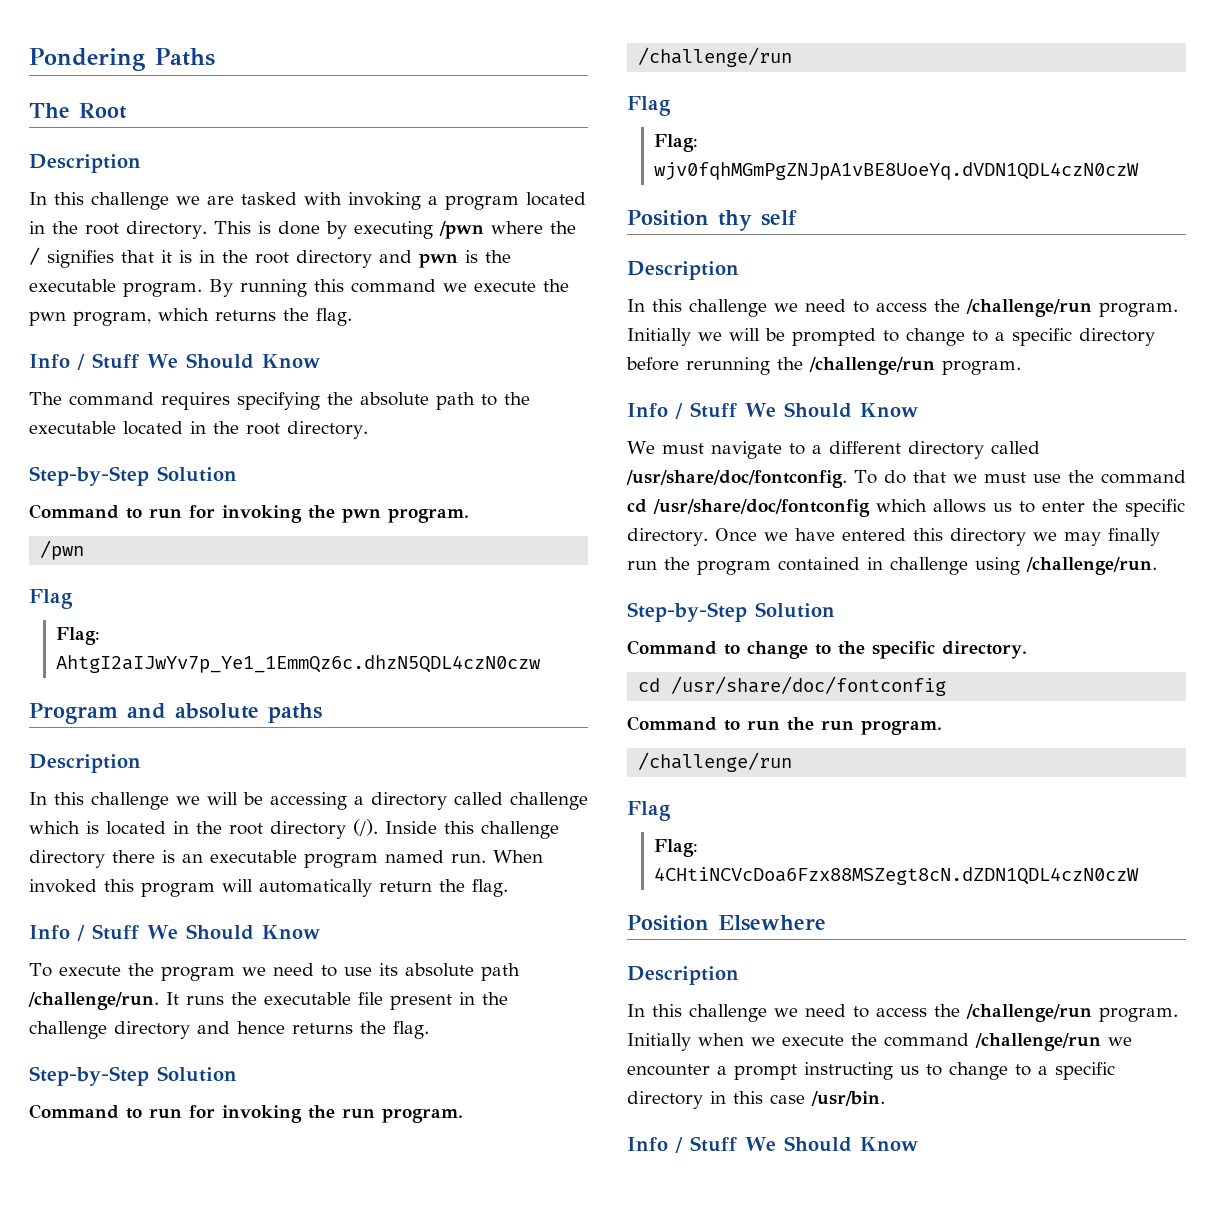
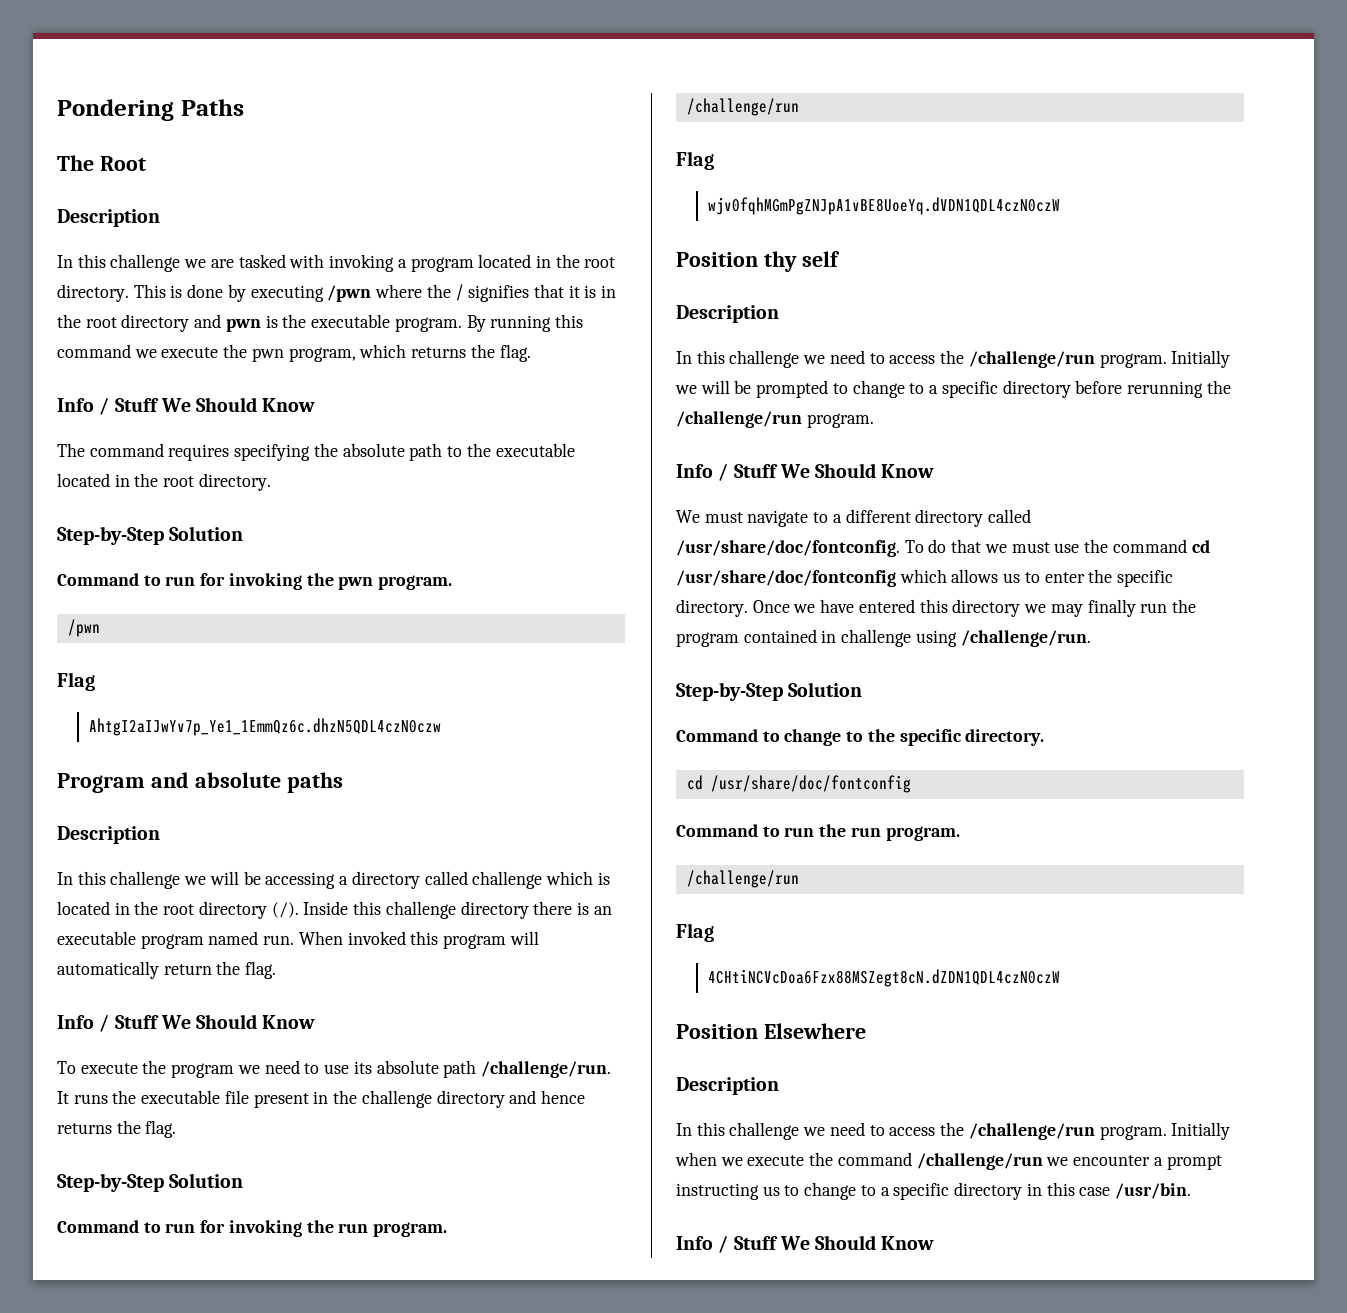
- Flag: AhtgI2aIJwYv7p_Ye1_1EmmQz6c.dhzN5QDL4czN0czw
+ AhtgI2aIJwYv7p_Ye1_1EmmQz6c.dhzN5QDL4czN0czw
- Flag: wjv0fqhMGmPgZNJpA1vBE8UoeYq.dVDN1QDL4czN0czW
+ wjv0fqhMGmPgZNJpA1vBE8UoeYq.dVDN1QDL4czN0czW
- Flag: 4CHtiNCVcDoa6Fzx88MSZegt8cN.dZDN1QDL4czN0czW
+ 4CHtiNCVcDoa6Fzx88MSZegt8cN.dZDN1QDL4czN0czW

